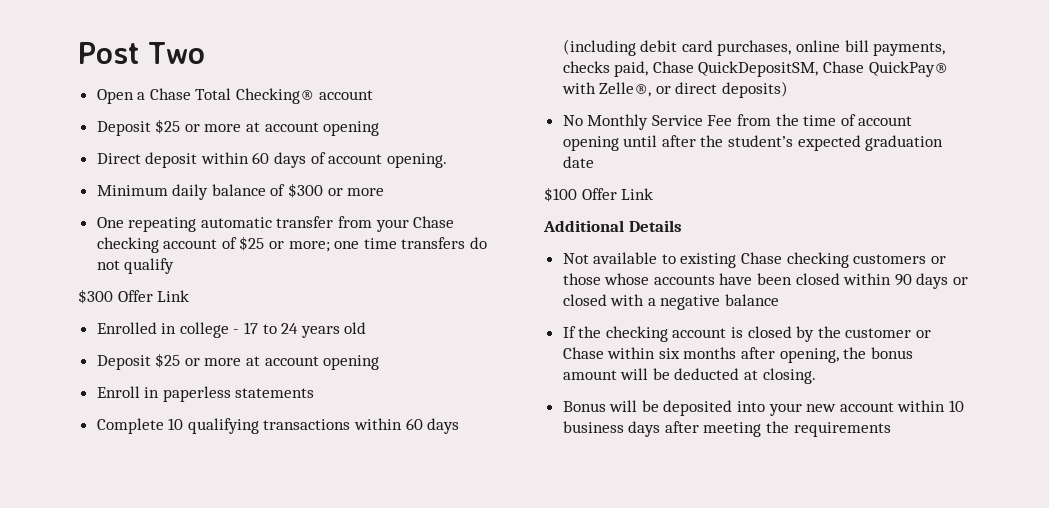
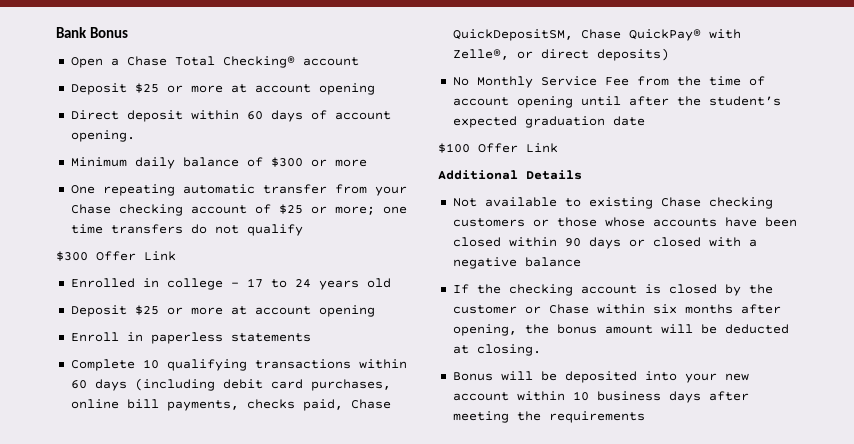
- Post Two
+ Bank Bonus

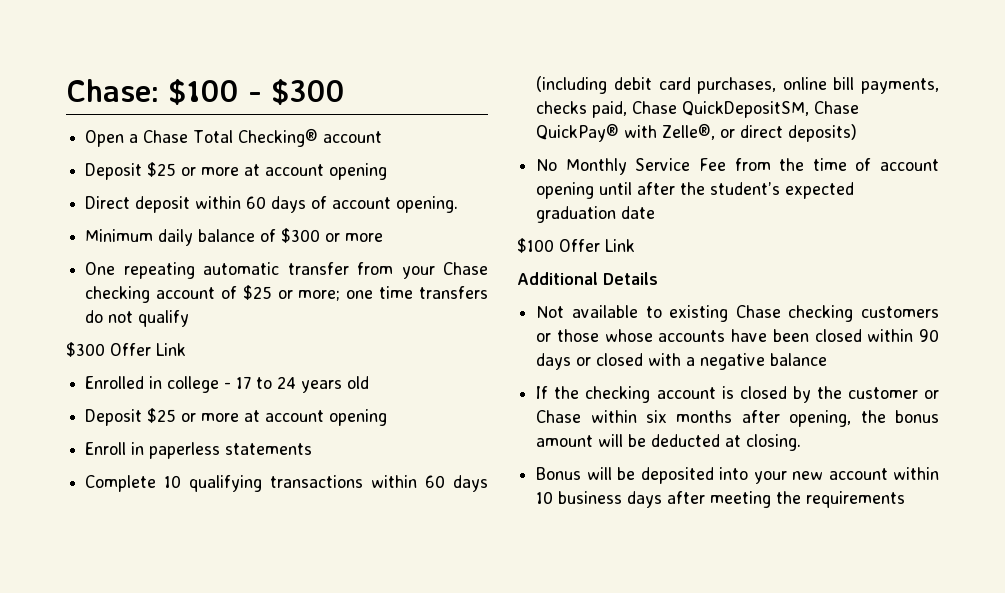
- Bank Bonus
+ Chase: $100 - $300

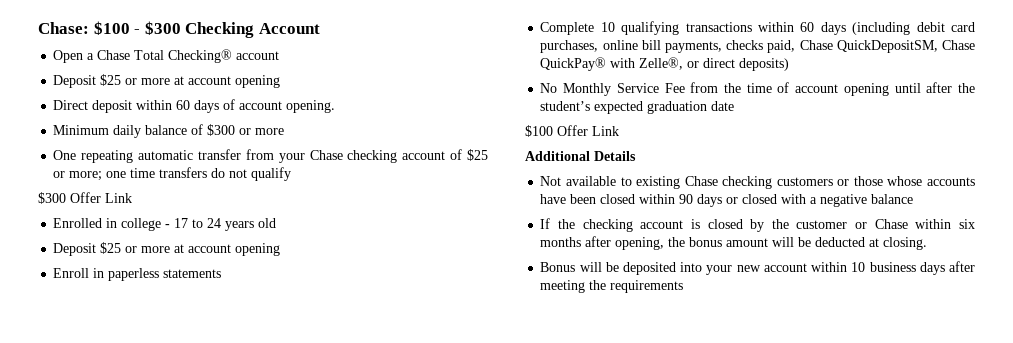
- Chase: $100 - $300
+ Chase: $100 - $300 Checking Account

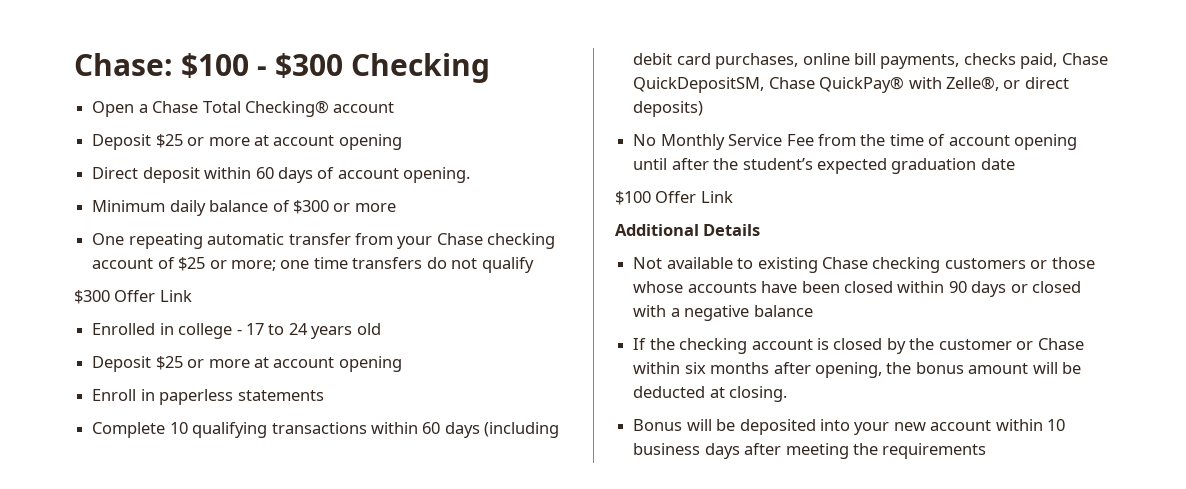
- Chase: $100 - $300 Checking Account
+ Chase: $100 - $300 Checking

